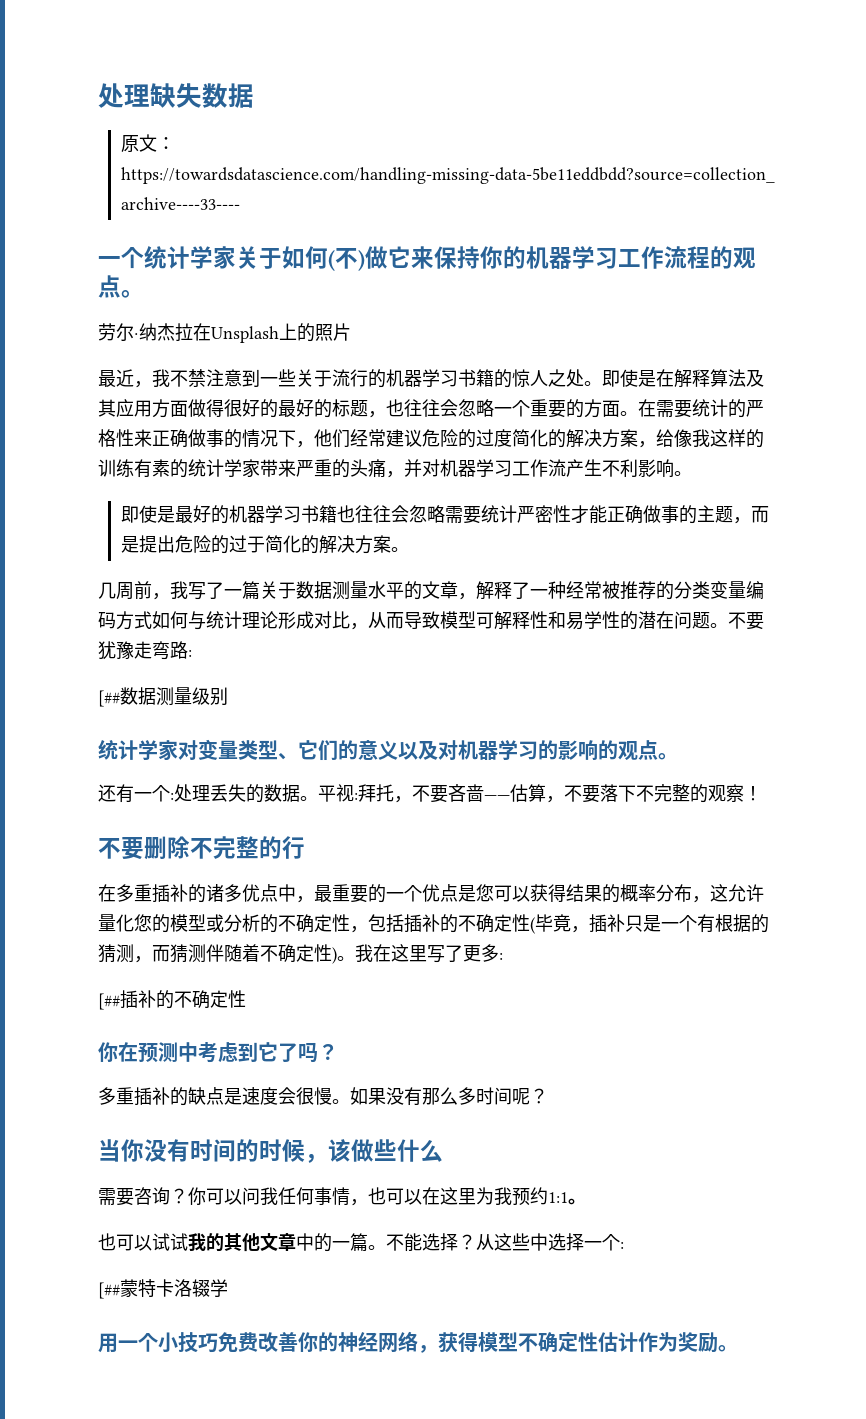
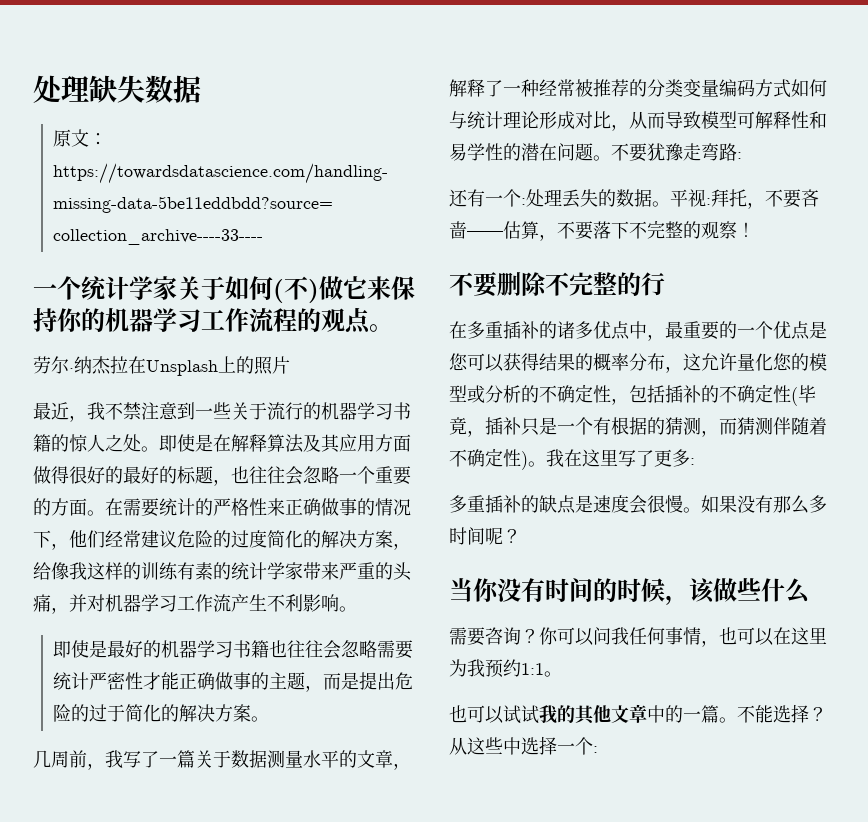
- [##数据测量级别
- 统计学家对变量类型、它们的意义以及对机器学习的影响的观点。
- [##插补的不确定性
- 你在预测中考虑到它了吗？
- [##蒙特卡洛辍学
- 用一个小技巧免费改善你的神经网络，获得模型不确定性估计作为奖励。

